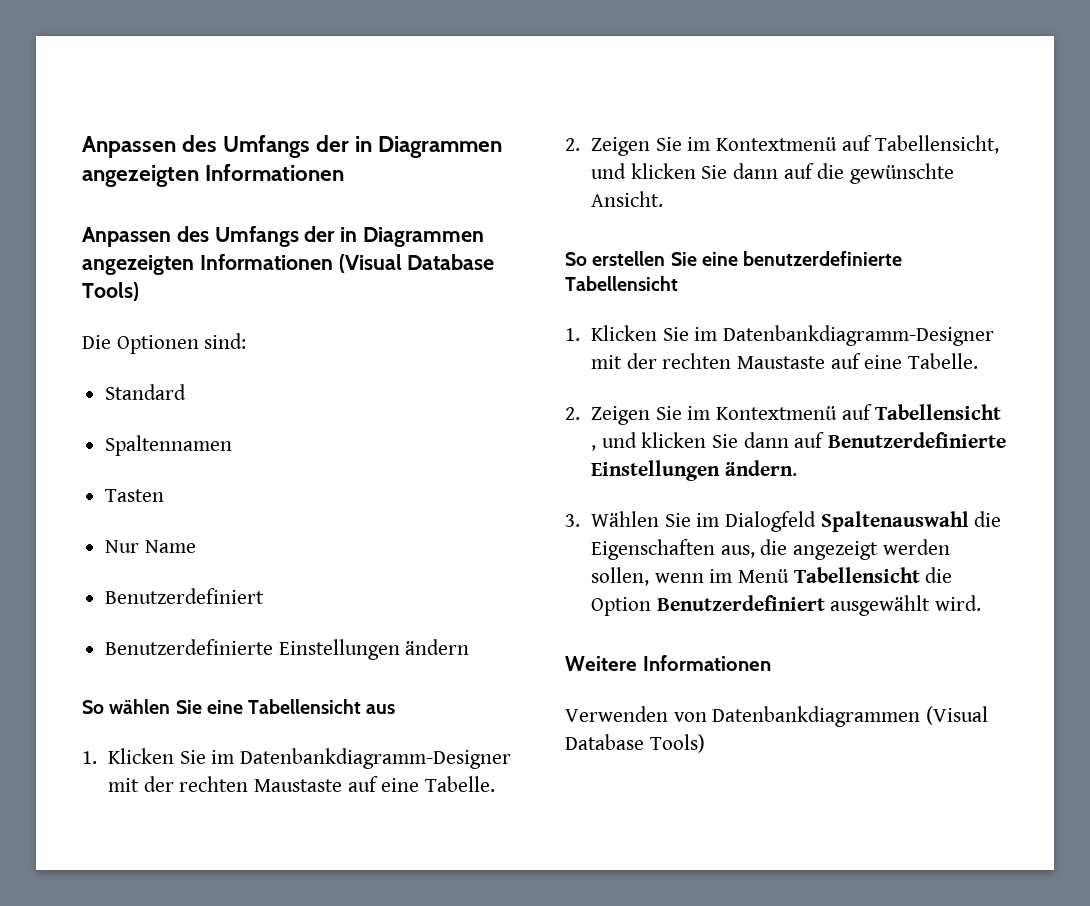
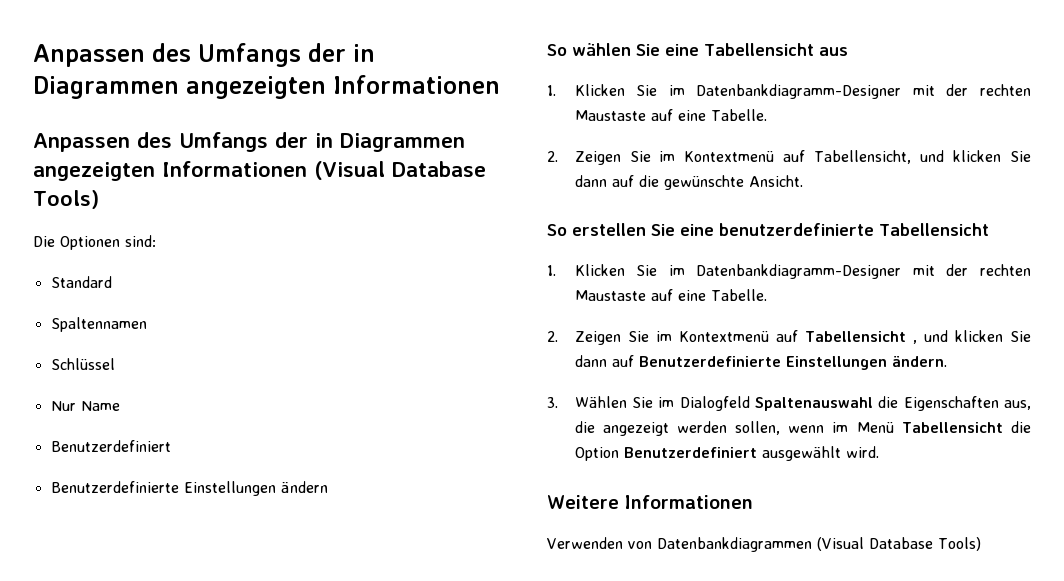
- Tasten
+ Schlüssel

